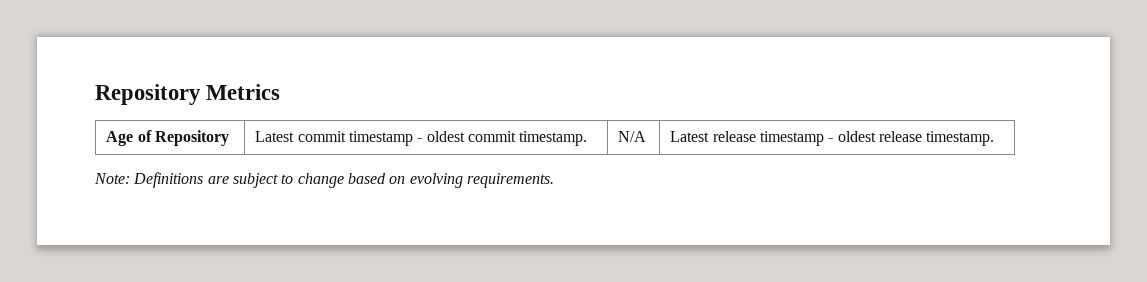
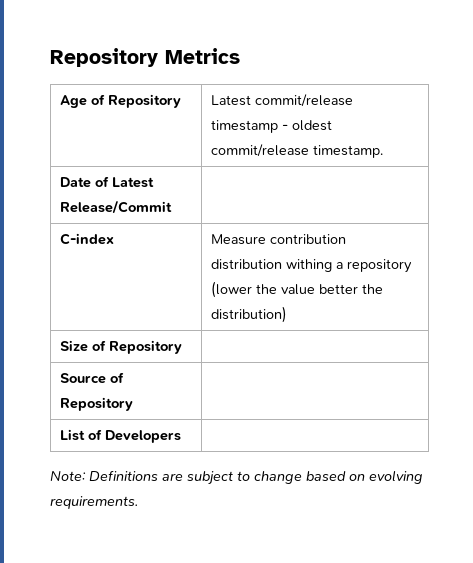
- Age of Repository | Latest commit timestamp - oldest commit timestamp. | N/A | Latest release timestamp - oldest release timestamp.
+ Age of Repository | Latest commit/release timestamp - oldest commit/release timestamp.
+ Date of Latest Release/Commit |
+ C-index | Measure contribution distribution withing a repository (lower the value better the distribution)
+ Size of Repository |
+ Source of Repository |
+ List of Developers |

